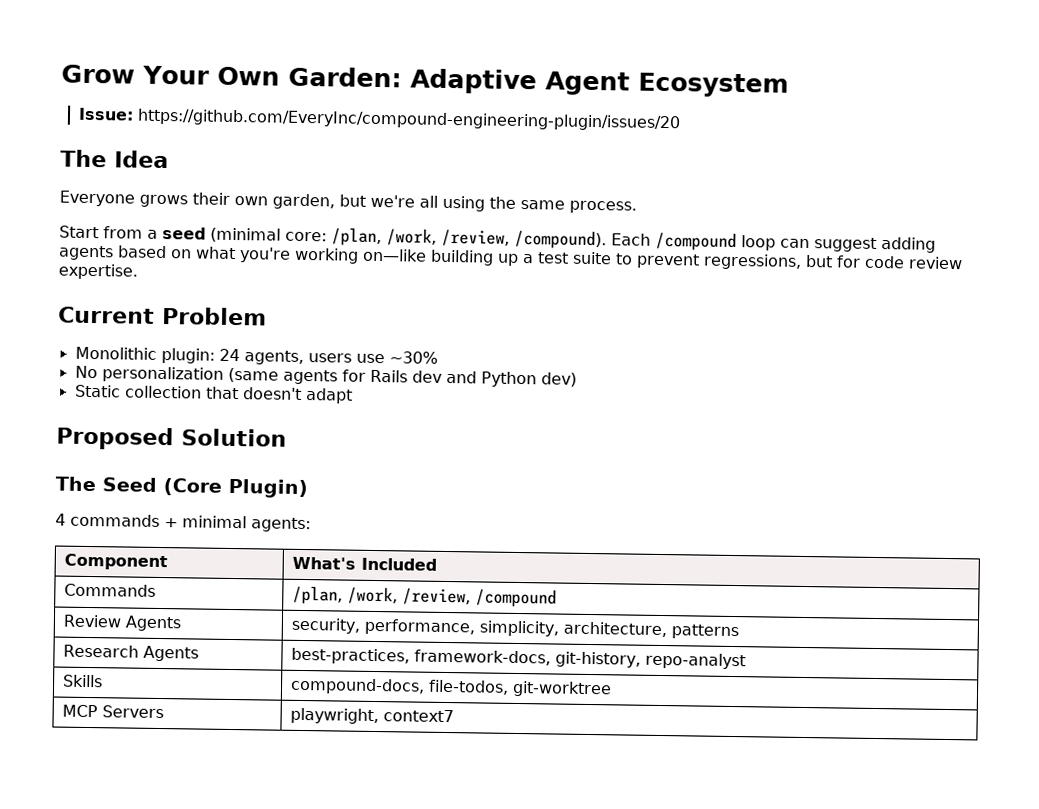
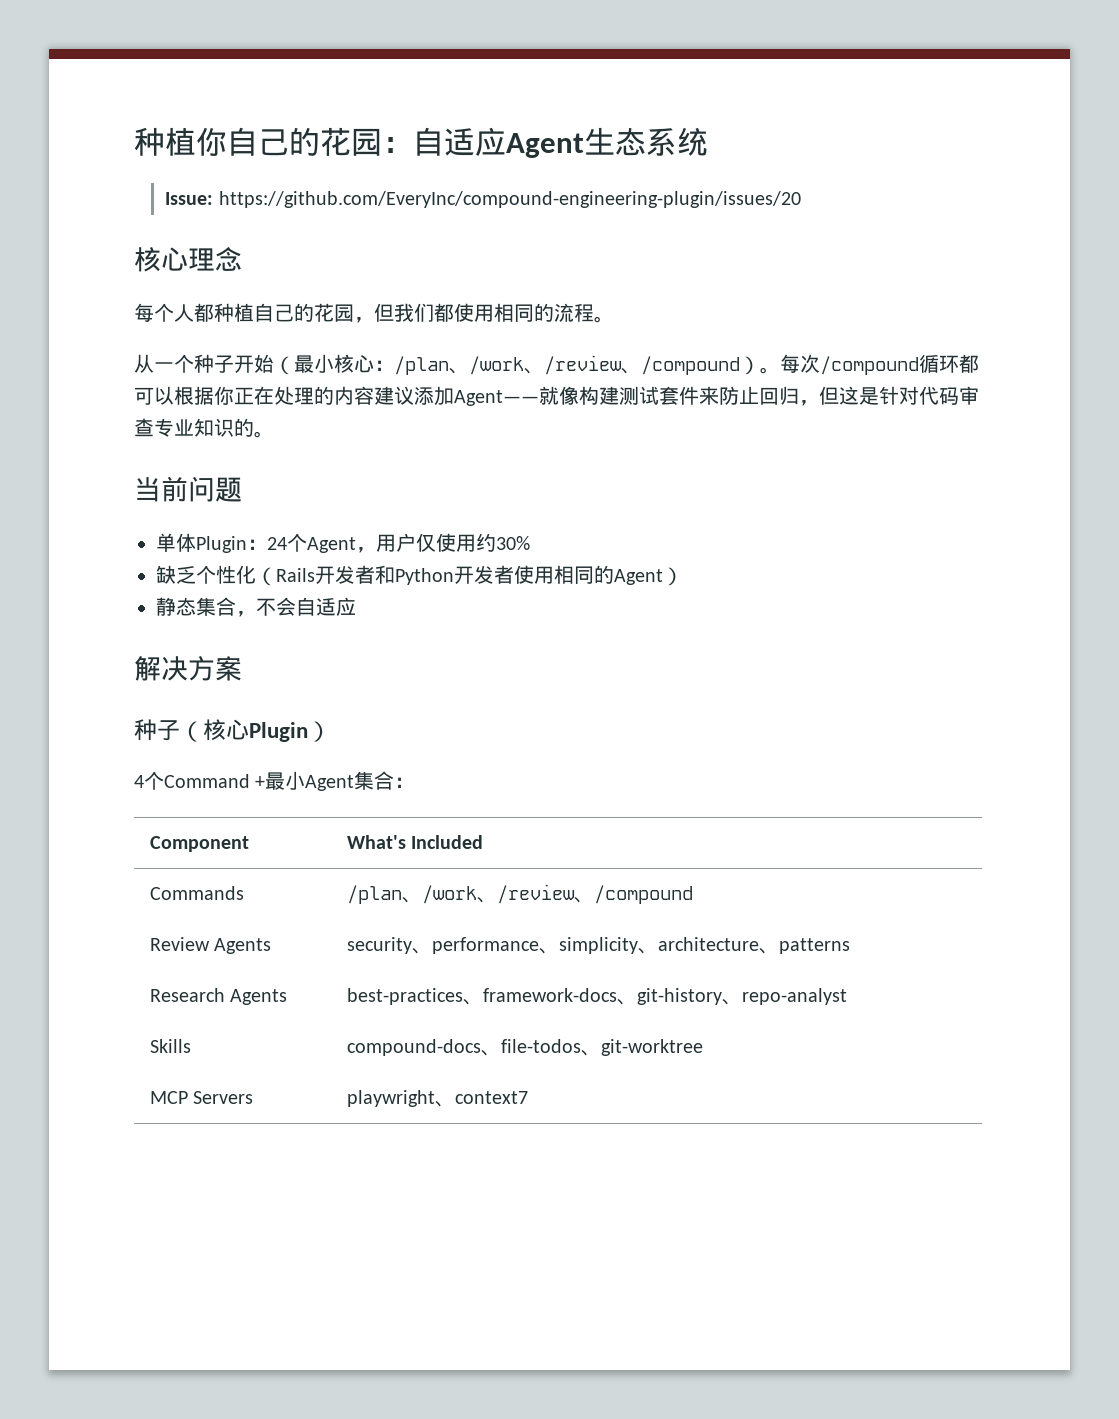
- Grow Your Own Garden: Adaptive Agent Ecosystem
+ 种植你自己的花园：自适应Agent生态系统
  Issue: https://github.com/EveryInc/compound-engineering-plugin/issues/20
- The Idea
- Everyone grows their own garden, but we're all using the same process.
- Start from a seed (minimal core: /plan, /work, /review, /compound). Each /compound loop can suggest adding agents based on what you're working on—like building up a test suite to prevent regressions, but for code review expertise.
- Current Problem
- Monolithic plugin: 24 agents, users use ~30%
- No personalization (same agents for Rails dev and Python dev)
- Static collection that doesn't adapt
- Proposed Solution
- The Seed (Core Plugin)
- 4 commands + minimal agents:
+ 核心理念
+ 每个人都种植自己的花园，但我们都使用相同的流程。
+ 从一个种子开始（最小核心：/plan、/work、/review、/compound）。每次/compound循环都可以根据你正在处理的内容建议添加Agent——就像构建测试套件来防止回归，但这是针对代码审查专业知识的。
+ 当前问题
+ 单体Plugin：24个Agent，用户仅使用约30%
+ 缺乏个性化（Rails开发者和Python开发者使用相同的Agent）
+ 静态集合，不会自适应
+ 解决方案
+ 种子（核心Plugin）
+ 4个Command +最小Agent集合：
- Commands | /plan, /work, /review, /compound
+ Commands | /plan、/work、/review、/compound
- Review Agents | security, performance, simplicity, architecture, patterns
+ Review Agents | security、performance、simplicity、architecture、patterns
- Research Agents | best-practices, framework-docs, git-history, repo-analyst
+ Research Agents | best-practices、framework-docs、git-history、repo-analyst
- Skills | compound-docs, file-todos, git-worktree
+ Skills | compound-docs、file-todos、git-worktree
- MCP Servers | playwright, context7
+ MCP Servers | playwright、context7

